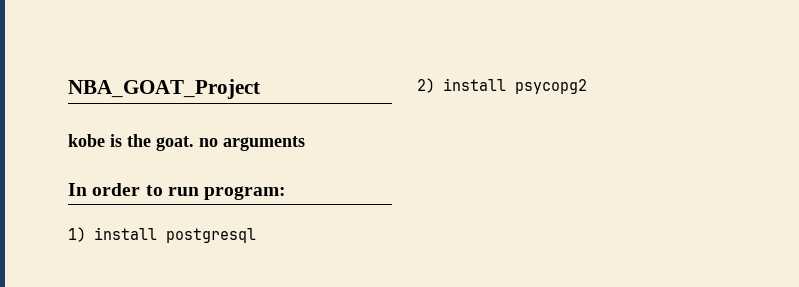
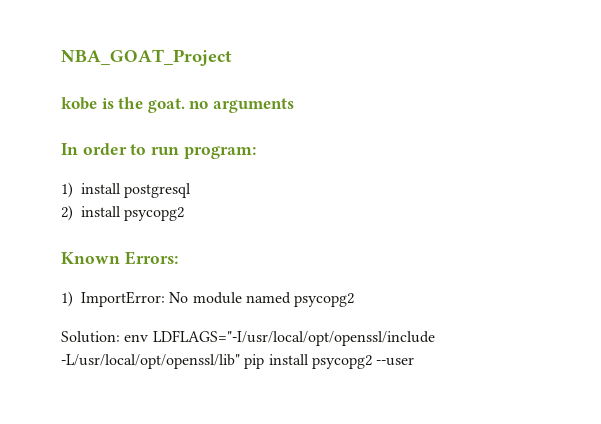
+ Known Errors:
+ 1) ImportError: No module named psycopg2
+ Solution: env LDFLAGS="-I/usr/local/opt/openssl/include -L/usr/local/opt/openssl/lib" pip install psycopg2 --user

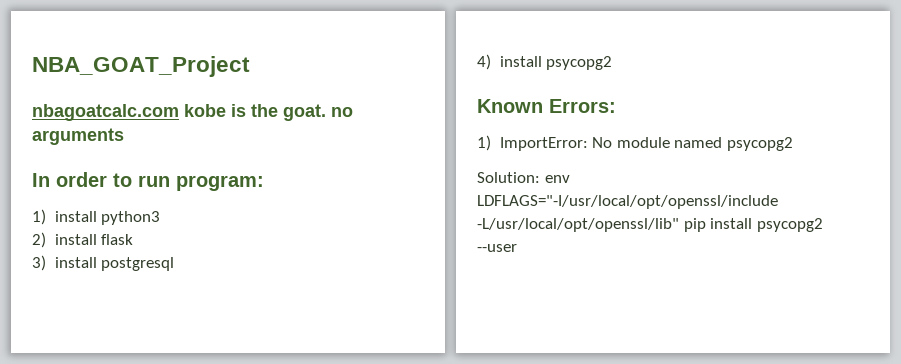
- kobe is the goat. no arguments
+ nbagoatcalc.com kobe is the goat. no arguments
- 1) install postgresql
+ 1) install python3
+ 2) install flask
+ 3) install postgresql
- 2) install psycopg2
+ 4) install psycopg2

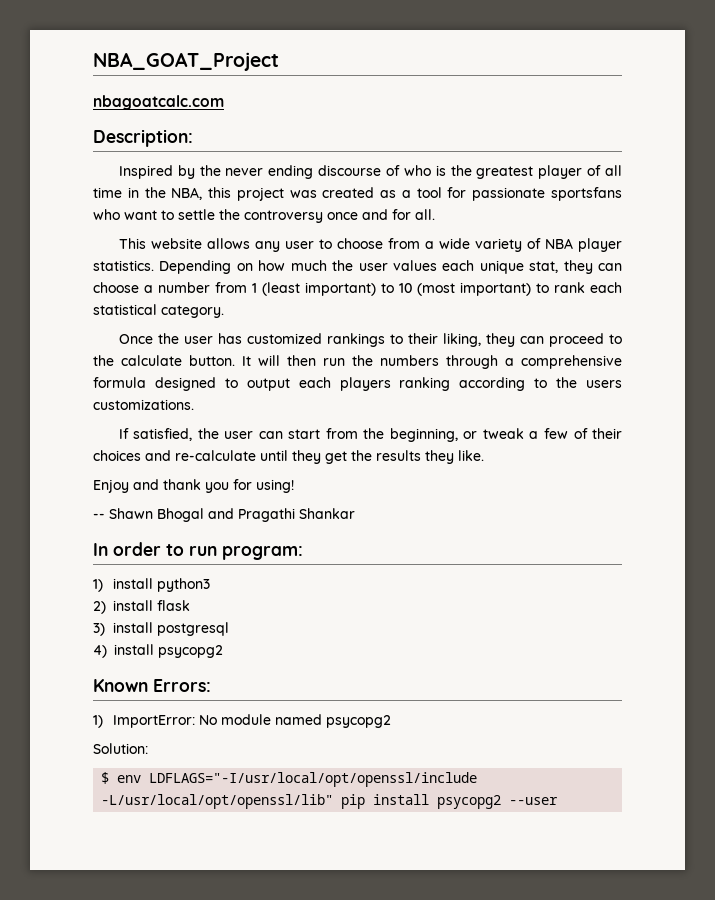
- nbagoatcalc.com kobe is the goat. no arguments
+ nbagoatcalc.com
+ Description:
+ Inspired by the never ending discourse of who is the greatest player of all time in the NBA, this project was created as a tool for passionate sportsfans who want to settle the controversy once and for all.
+ This website allows any user to choose from a wide variety of NBA player statistics. Depending on how much the user values each unique stat, they can choose a number from 1 (least important) to 10 (most important) to rank each statistical category.
+ Once the user has customized rankings to their liking, they can proceed to the calculate button. It will then run the numbers through a comprehensive formula designed to output each players ranking according to the users customizations.
+ If satisfied, the user can start from the beginning, or tweak a few of their choices and re-calculate until they get the results they like.
+ Enjoy and thank you for using!
+ -- Shawn Bhogal and Pragathi Shankar
- Solution: env LDFLAGS="-I/usr/local/opt/openssl/include -L/usr/local/opt/openssl/lib" pip install psycopg2 --user
+ Solution:
+ $ env LDFLAGS="-I/usr/local/opt/openssl/include -L/usr/local/opt/openssl/lib" pip install psycopg2 --user

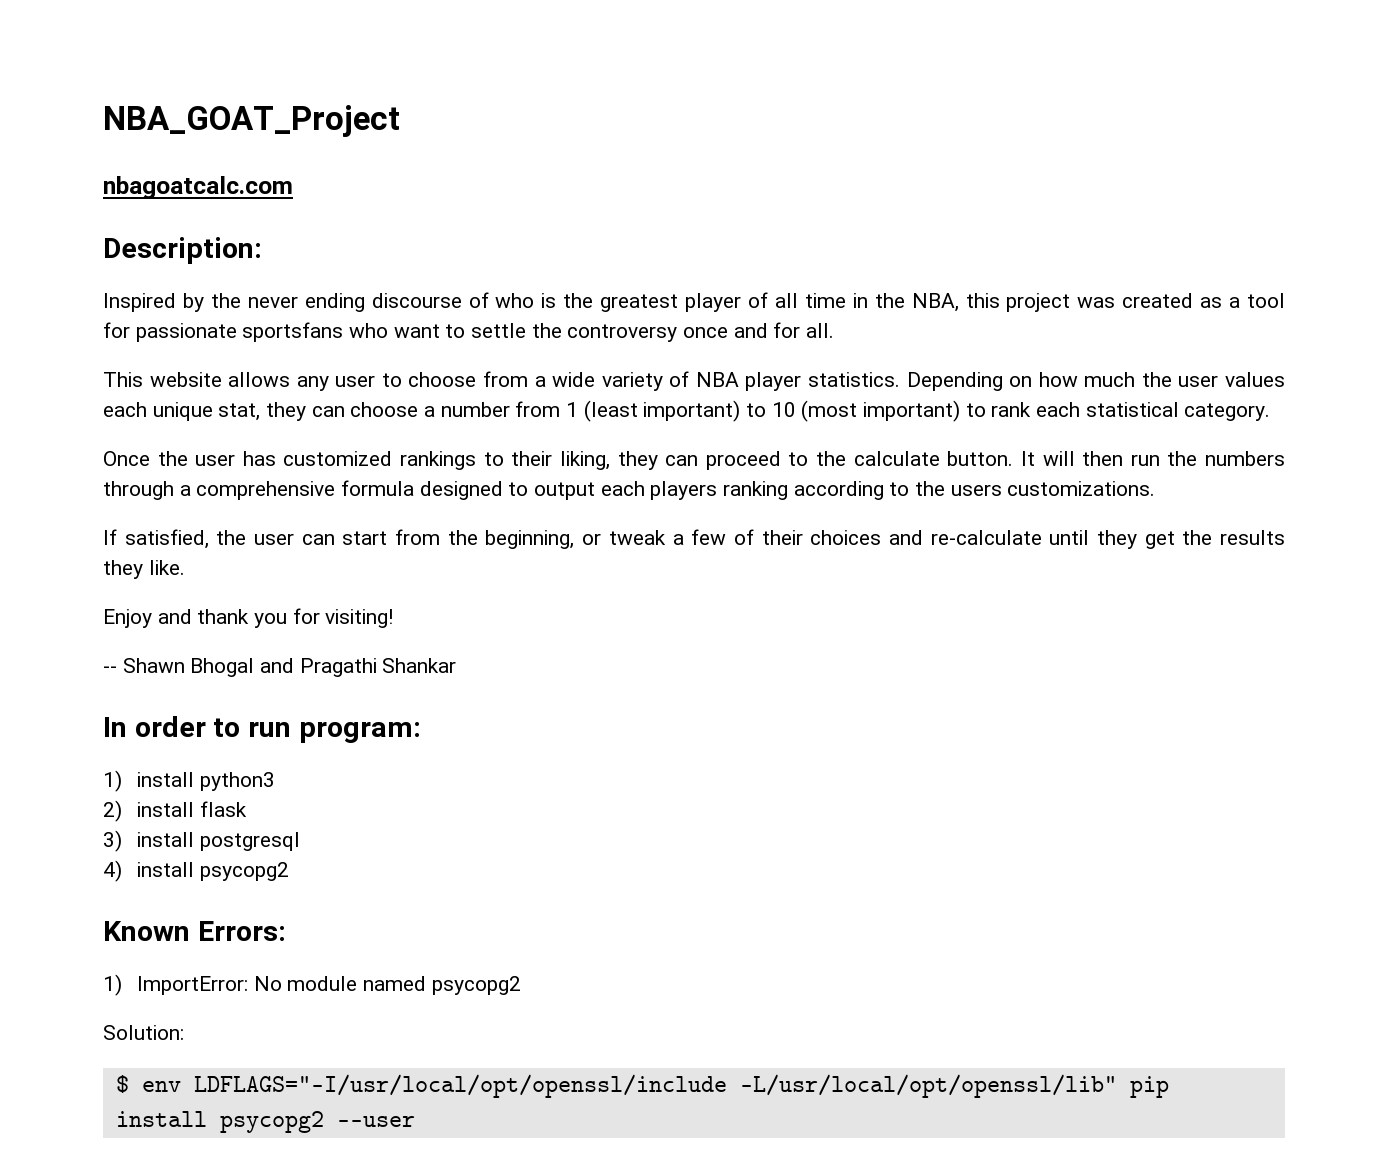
- Enjoy and thank you for using!
+ Enjoy and thank you for visiting!

